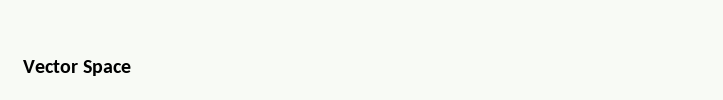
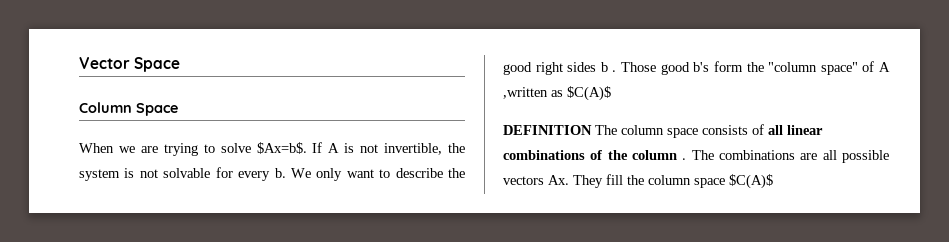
+ Column Space
+ When we are trying to solve $Ax=b$. If A is not invertible, the system is not solvable for every b. We only want to describe the good right sides b . Those good b's form the "column space" of A ,written as $C(A)$
+ DEFINITION The column space consists of all linear combinations of the column . The combinations are all possible vectors Ax. They fill the column space $C(A)$

